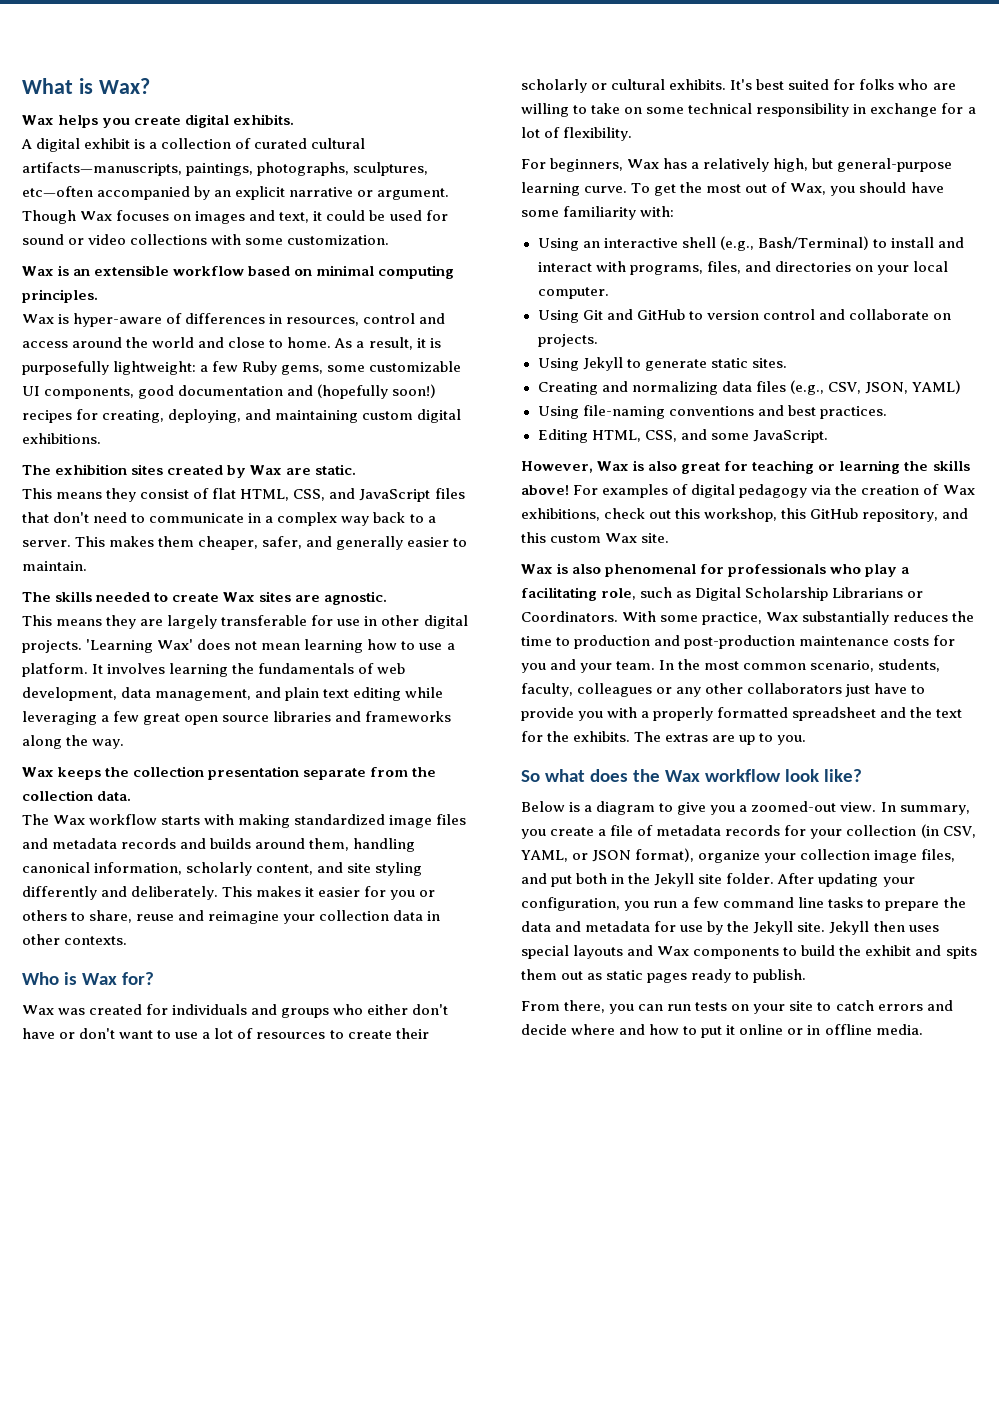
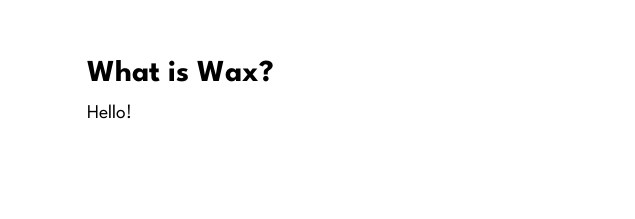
- Wax helps you create digital exhibits.
- A digital exhibit is a collection of curated cultural artifacts—manuscripts, paintings, photographs, sculptures, etc—often accompanied by an explicit narrative or argument. Though Wax focuses on images and text, it could be used for sound or video collections with some customization.
- Wax is an extensible workflow based on minimal computing principles.
- Wax is hyper-aware of differences in resources, control and access around the world and close to home. As a result, it is purposefully lightweight: a few Ruby gems, some customizable UI components, good documentation and (hopefully soon!) recipes for creating, deploying, and maintaining custom digital exhibitions.
- The exhibition sites created by Wax are static.
- This means they consist of flat HTML, CSS, and JavaScript files that don't need to communicate in a complex way back to a server. This makes them cheaper, safer, and generally easier to maintain.
- The skills needed to create Wax sites are agnostic.
- This means they are largely transferable for use in other digital projects. 'Learning Wax' does not mean learning how to use a platform. It involves learning the fundamentals of web development, data management, and plain text editing while leveraging a few great open source libraries and frameworks along the way.
- Wax keeps the collection presentation separate from the collection data.
- The Wax workflow starts with making standardized image files and metadata records and builds around them, handling canonical information, scholarly content, and site styling differently and deliberately. This makes it easier for you or others to share, reuse and reimagine your collection data in other contexts.
- Who is Wax for?
- Wax was created for individuals and groups who either don't have or don't want to use a lot of resources to create their scholarly or cultural exhibits. It's best suited for folks who are willing to take on some technical responsibility in exchange for a lot of flexibility.
- For beginners, Wax has a relatively high, but general-purpose learning curve. To get the most out of Wax, you should have some familiarity with:
- Using an interactive shell (e.g., Bash/Terminal) to install and interact with programs, files, and directories on your local computer.
- Using Git and GitHub to version control and collaborate on projects.
- Using Jekyll to generate static sites.
- Creating and normalizing data files (e.g., CSV, JSON, YAML)
- Using file-naming conventions and best practices.
- Editing HTML, CSS, and some JavaScript.
- However, Wax is also great for teaching or learning the skills above! For examples of digital pedagogy via the creation of Wax exhibitions, check out this workshop, this GitHub repository, and this custom Wax site.
- Wax is also phenomenal for professionals who play a facilitating role, such as Digital Scholarship Librarians or Coordinators. With some practice, Wax substantially reduces the time to production and post-production maintenance costs for you and your team. In the most common scenario, students, faculty, colleagues or any other collaborators just have to provide you with a properly formatted spreadsheet and the text for the exhibits. The extras are up to you.
- So what does the Wax workflow look like?
- Below is a diagram to give you a zoomed-out view. In summary, you create a file of metadata records for your collection (in CSV, YAML, or JSON format), organize your collection image files, and put both in the Jekyll site folder. After updating your configuration, you run a few command line tasks to prepare the data and metadata for use by the Jekyll site. Jekyll then uses special layouts and Wax components to build the exhibit and spits them out as static pages ready to publish.
- From there, you can run tests on your site to catch errors and decide where and how to put it online or in offline media.
+ Hello!

